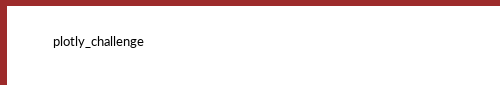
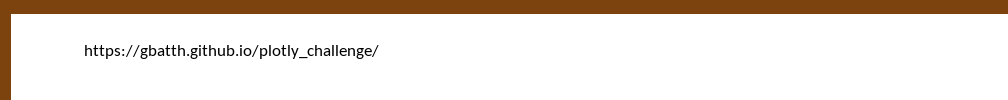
- plotly_challenge
+ https://gbatth.github.io/plotly_challenge/

